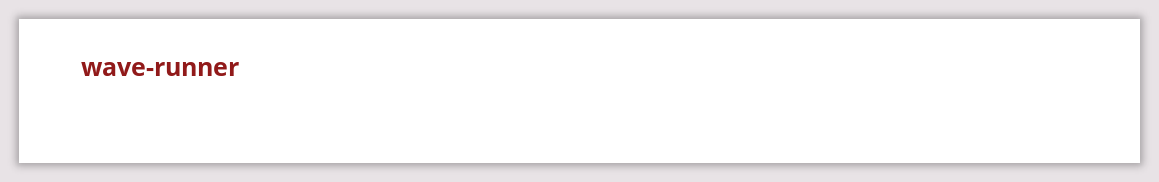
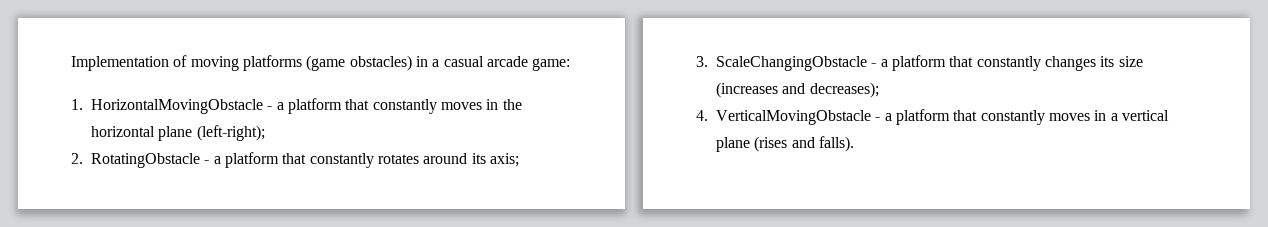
- wave-runner
+ Implementation of moving platforms (game obstacles) in a casual arcade game:
+ 1. HorizontalMovingObstacle - a platform that constantly moves in the horizontal plane (left-right);
+ 2. RotatingObstacle - a platform that constantly rotates around its axis;
+ 3. ScaleChangingObstacle - a platform that constantly changes its size (increases and decreases);
+ 4. VerticalMovingObstacle - a platform that constantly moves in a vertical plane (rises and falls).

